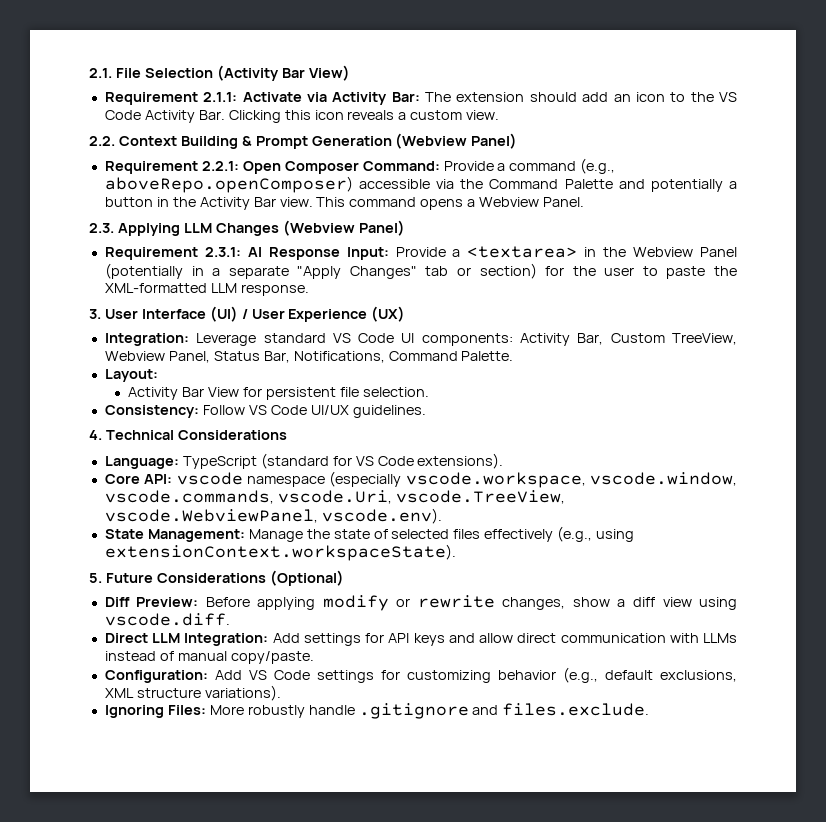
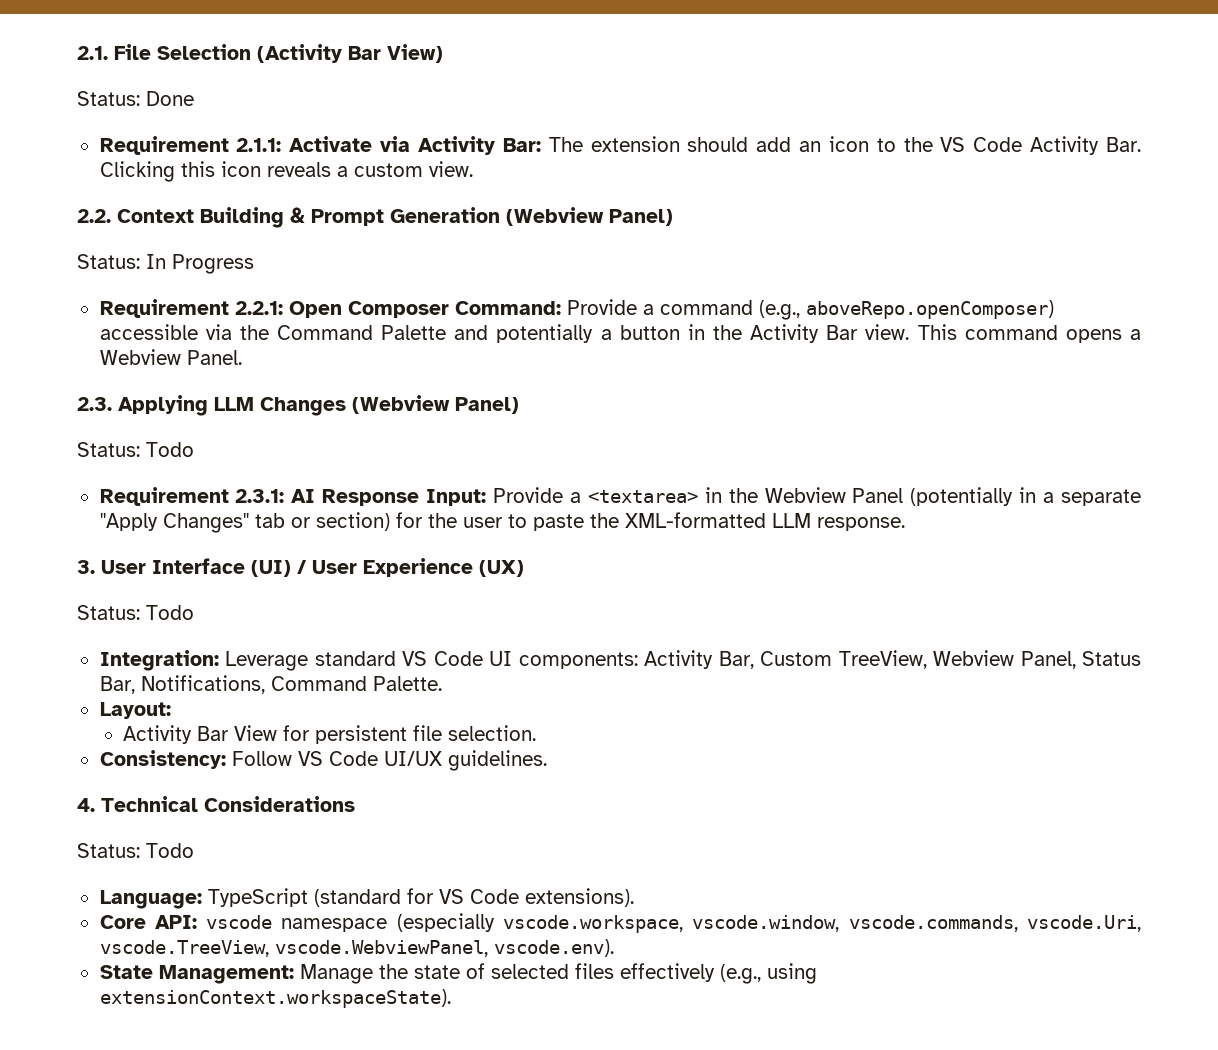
+ Status: Done
+ Status: In Progress
  2.3. Applying LLM Changes (Webview Panel)
+ Status: Todo
  3. User Interface (UI) / User Experience (UX)
+ Status: Todo
  4. Technical Considerations
+ Status: Todo
- 5. Future Considerations (Optional)
- Diff Preview: Before applying modify or rewrite changes, show a diff view using vscode.diff.
- Direct LLM Integration: Add settings for API keys and allow direct communication with LLMs instead of manual copy/paste.
- Configuration: Add VS Code settings for customizing behavior (e.g., default exclusions, XML structure variations).
- Ignoring Files: More robustly handle .gitignore and files.exclude.

